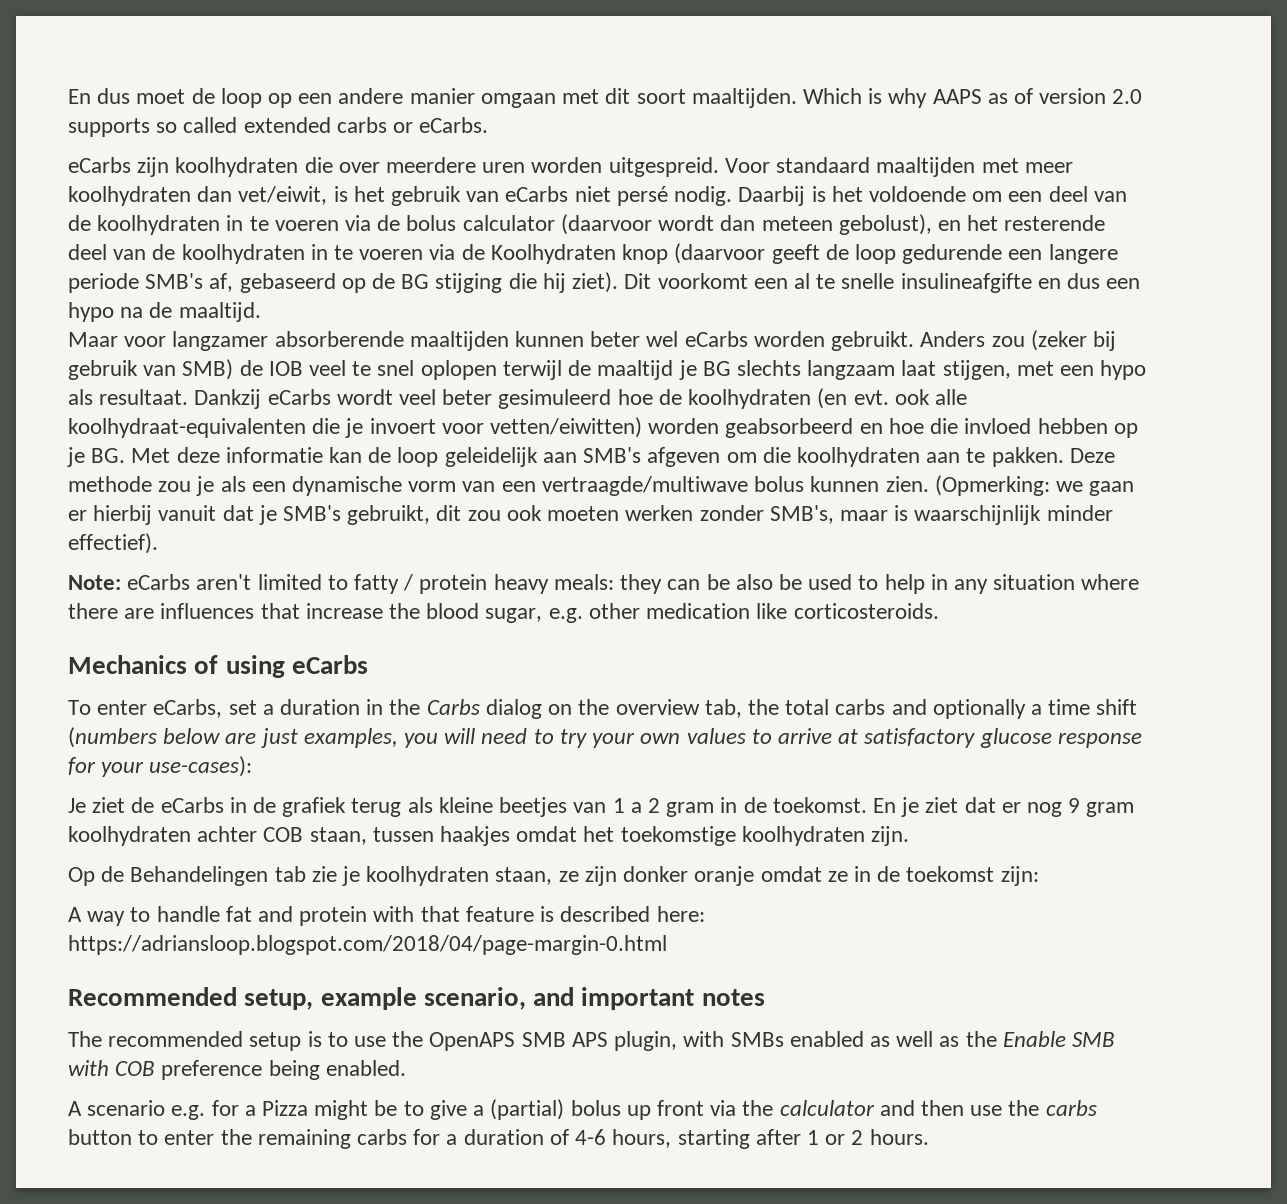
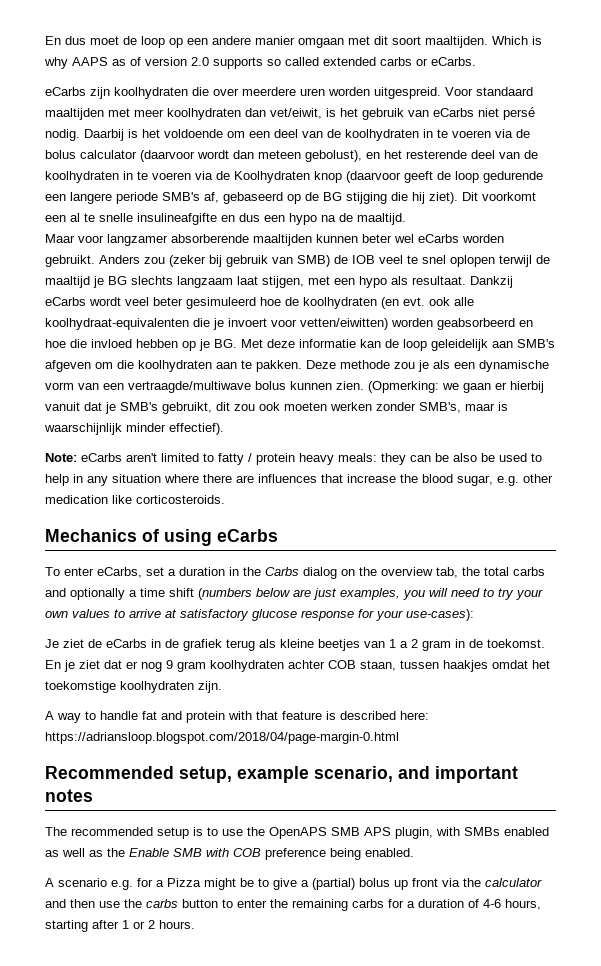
- Op de Behandelingen tab zie je koolhydraten staan, ze zijn donker oranje omdat ze in de toekomst zijn:

